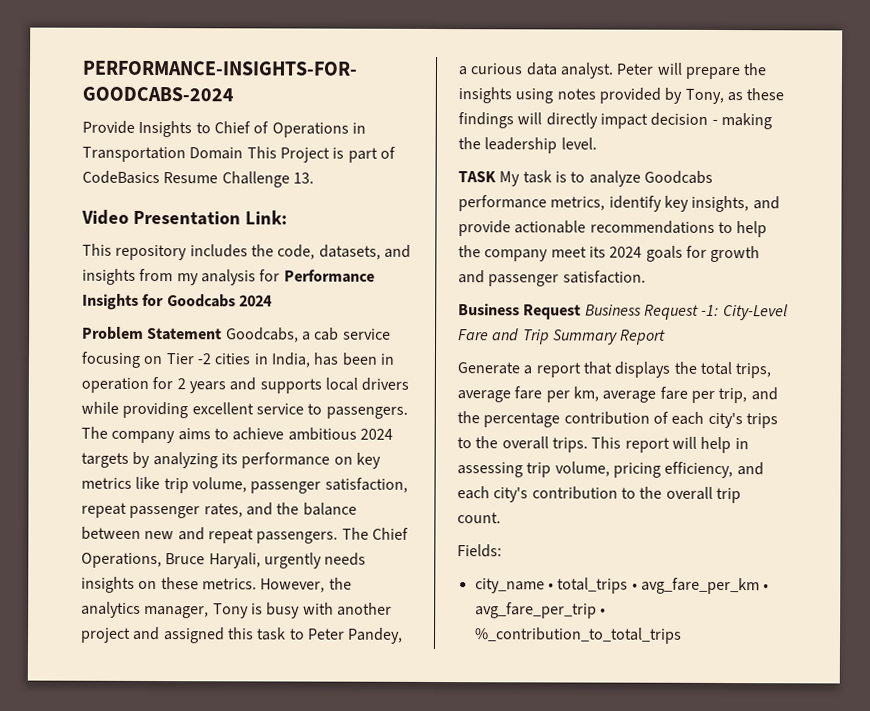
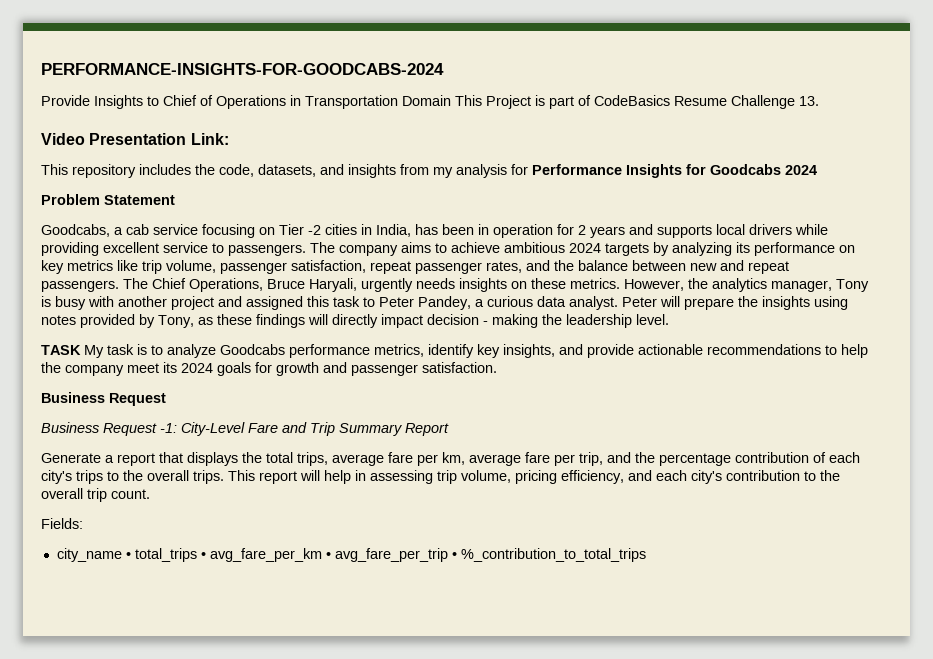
- Problem Statement Goodcabs, a cab service focusing on Tier -2 cities in India, has been in operation for 2 years and supports local drivers while providing excellent service to passengers.
+ Problem Statement
+ Goodcabs, a cab service focusing on Tier -2 cities in India, has been in operation for 2 years and supports local drivers while providing excellent service to passengers.
  TASK My task is to analyze Goodcabs performance metrics, identify key insights, and provide actionable recommendations to help the company meet its 2024 goals for growth and passenger satisfaction.
- Business Request Business Request -1: City-Level Fare and Trip Summary Report
+ Business Request
+ Business Request -1: City-Level Fare and Trip Summary Report

